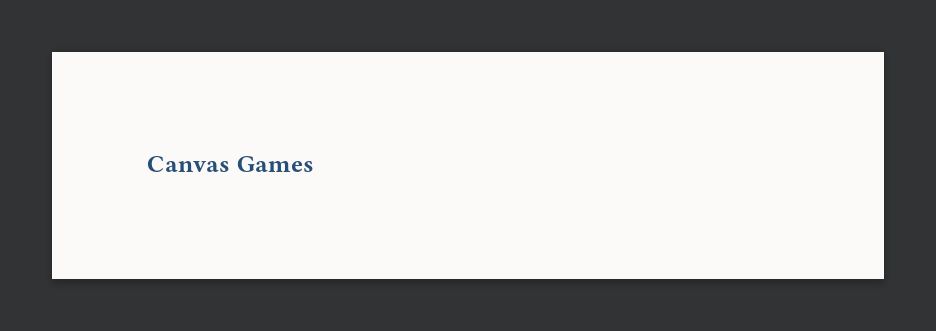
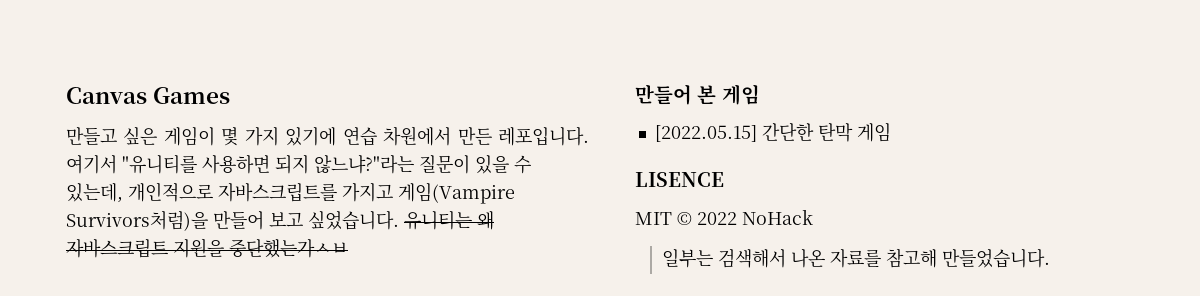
+ 만들고 싶은 게임이 몇 가지 있기에 연습 차원에서 만든 레포입니다. 여기서 "유니티를 사용하면 되지 않느냐?"라는 질문이 있을 수 있는데, 개인적으로 자바스크립트를 가지고 게임(Vampire Survivors처럼)을 만들어 보고 싶었습니다. 유니티는 왜 자바스크립트 지원을 중단했는가ㅅㅂ
+ 만들어 본 게임
+ [2022.05.15] 간단한 탄막 게임
+ LISENCE
+ MIT © 2022 NoHack
+ 일부는 검색해서 나온 자료를 참고해 만들었습니다.

